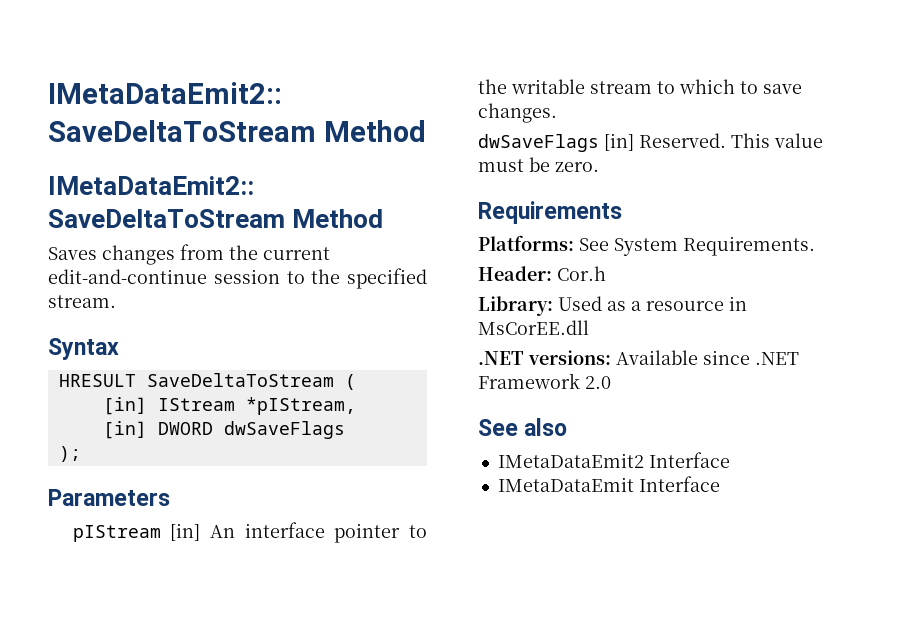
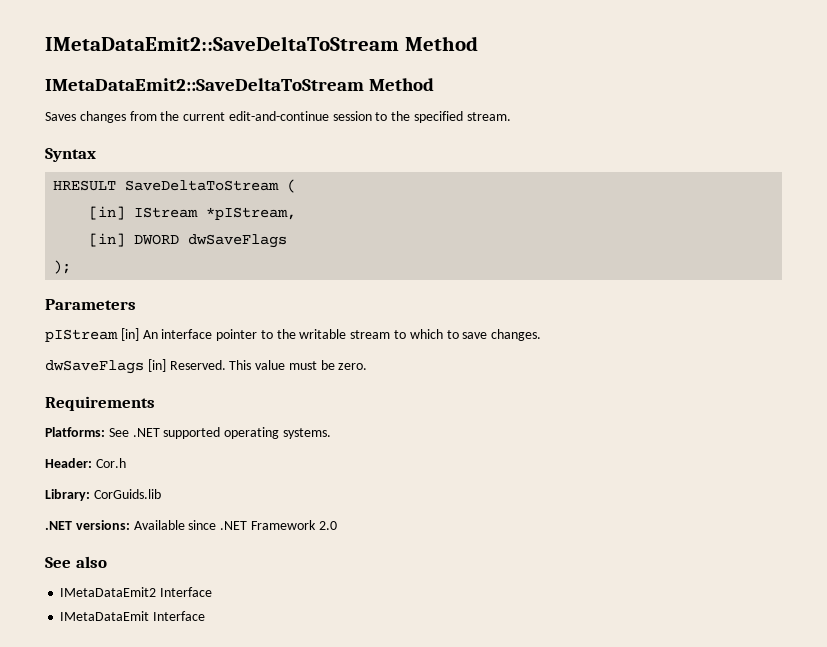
- Platforms: See System Requirements.
+ Platforms: See .NET supported operating systems.
- Library: Used as a resource in MsCorEE.dll
+ Library: CorGuids.lib

